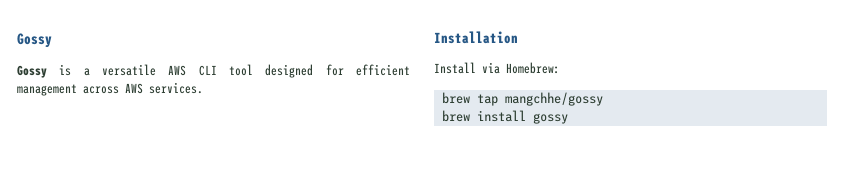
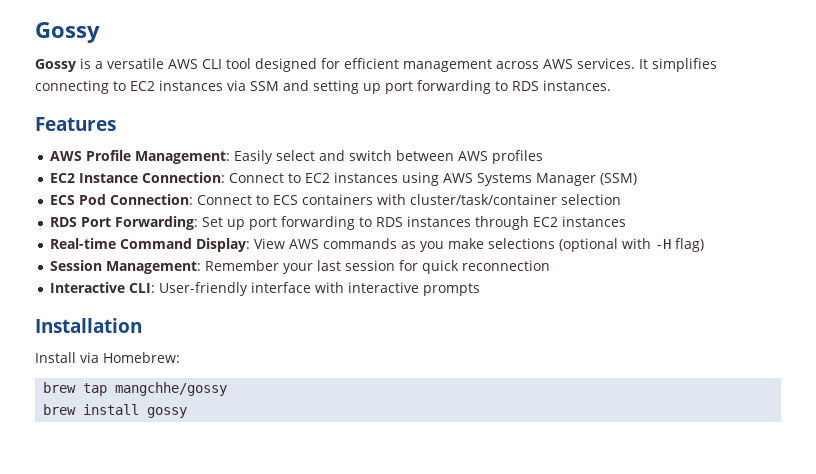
+ It simplifies connecting to EC2 instances via SSM and setting up port forwarding to RDS instances.
+ Features
+ AWS Profile Management: Easily select and switch between AWS profiles
+ EC2 Instance Connection: Connect to EC2 instances using AWS Systems Manager (SSM)
+ ECS Pod Connection: Connect to ECS containers with cluster/task/container selection
+ RDS Port Forwarding: Set up port forwarding to RDS instances through EC2 instances
+ Real-time Command Display: View AWS commands as you make selections (optional with -H flag)
+ Session Management: Remember your last session for quick reconnection
+ Interactive CLI: User-friendly interface with interactive prompts

